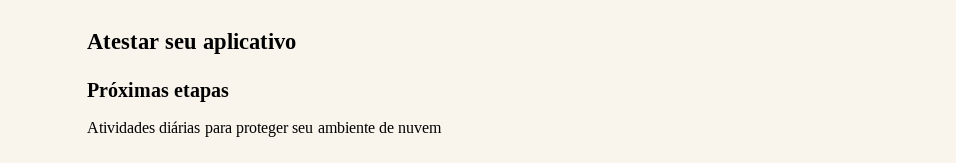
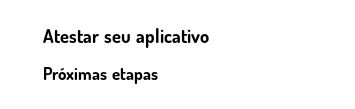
- Atividades diárias para proteger seu ambiente de nuvem

